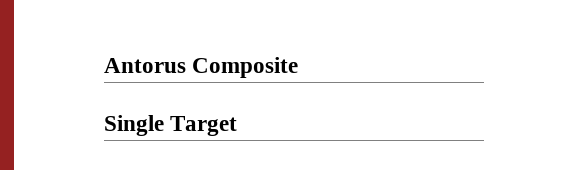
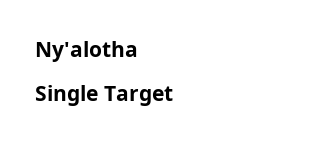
- Antorus Composite
+ Ny'alotha

